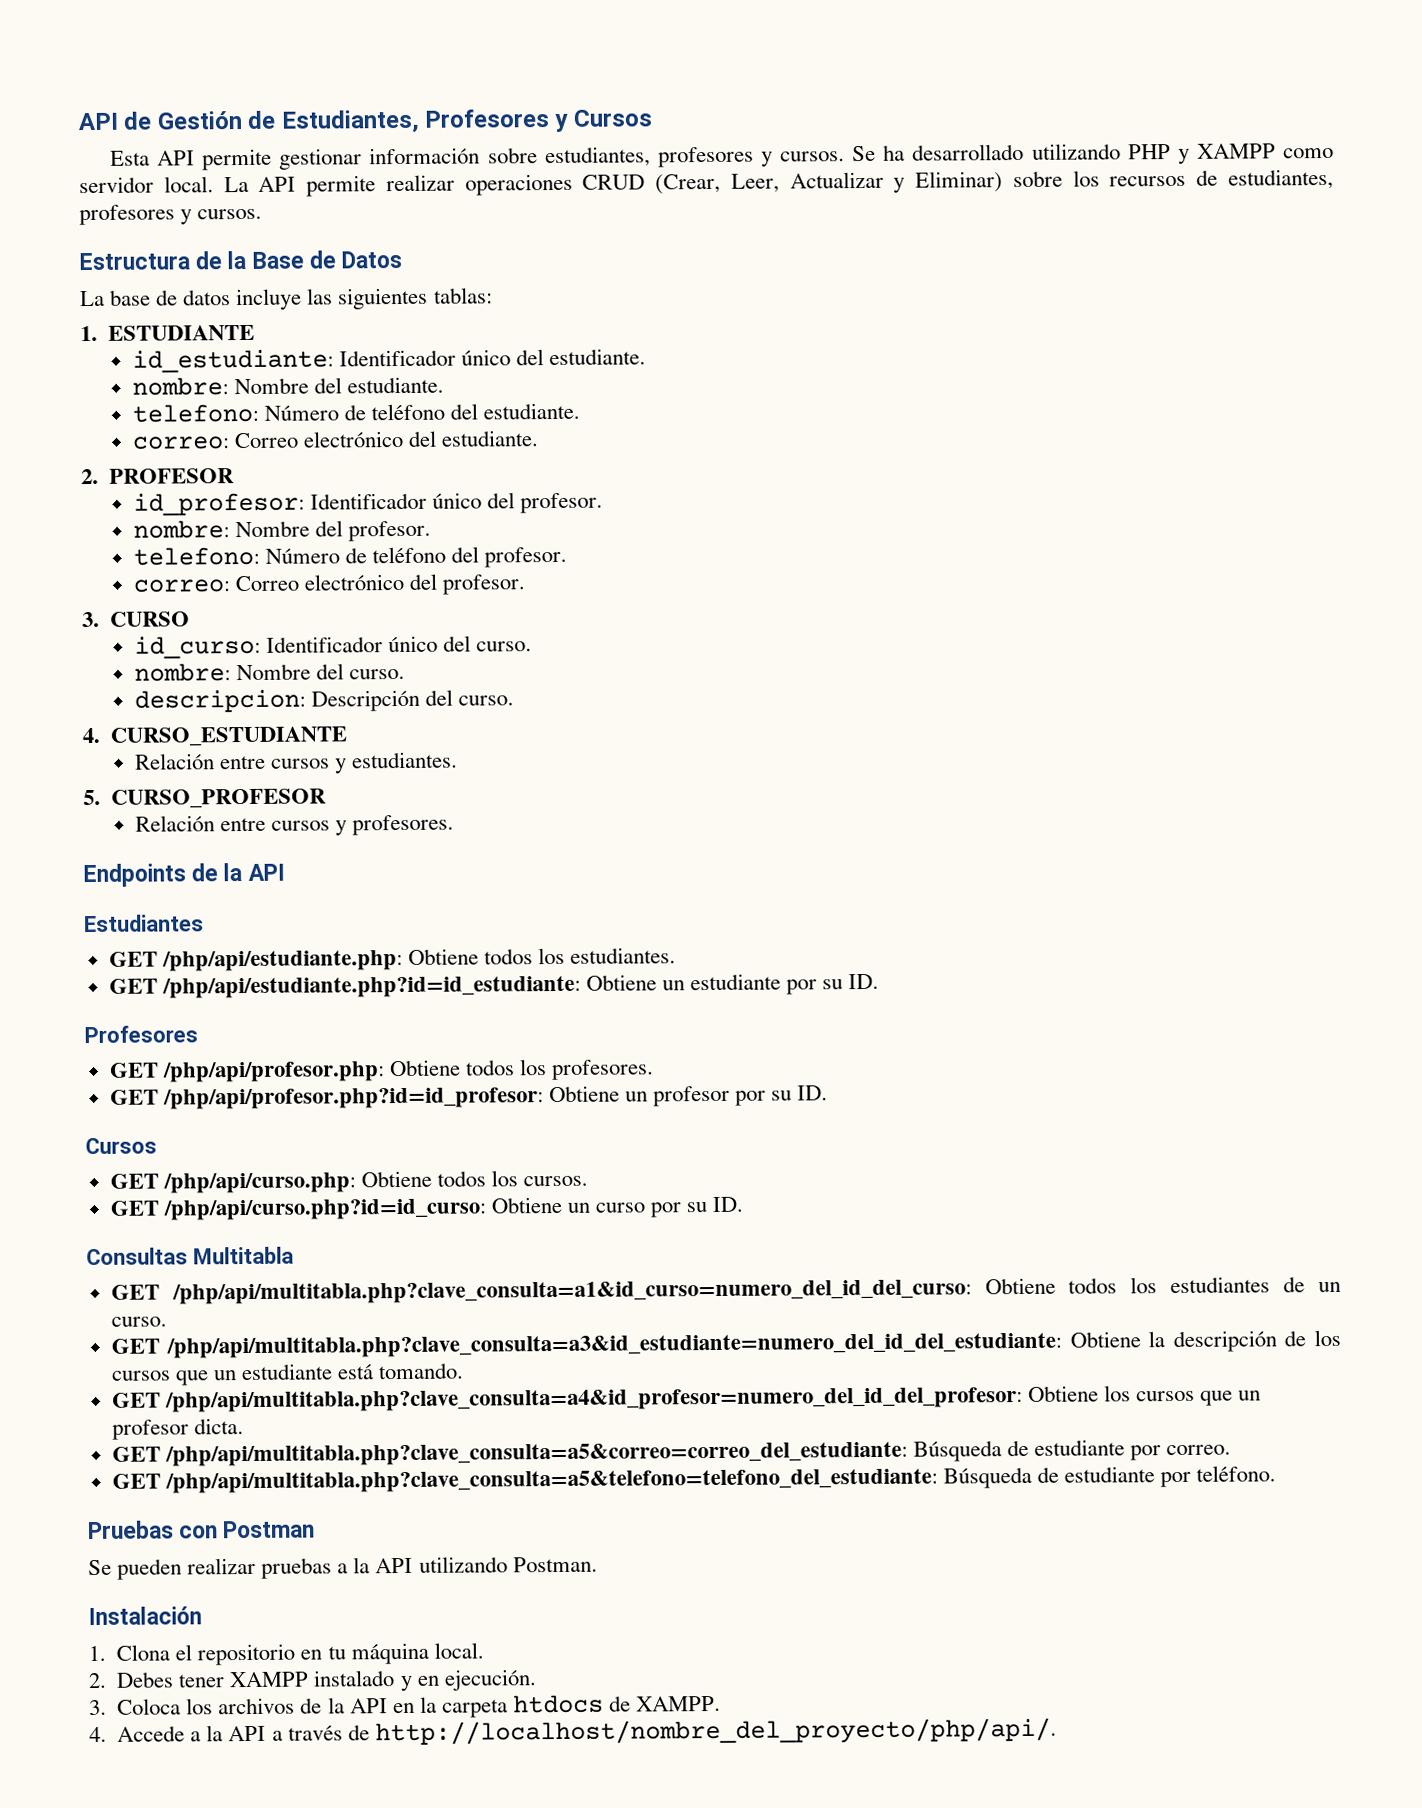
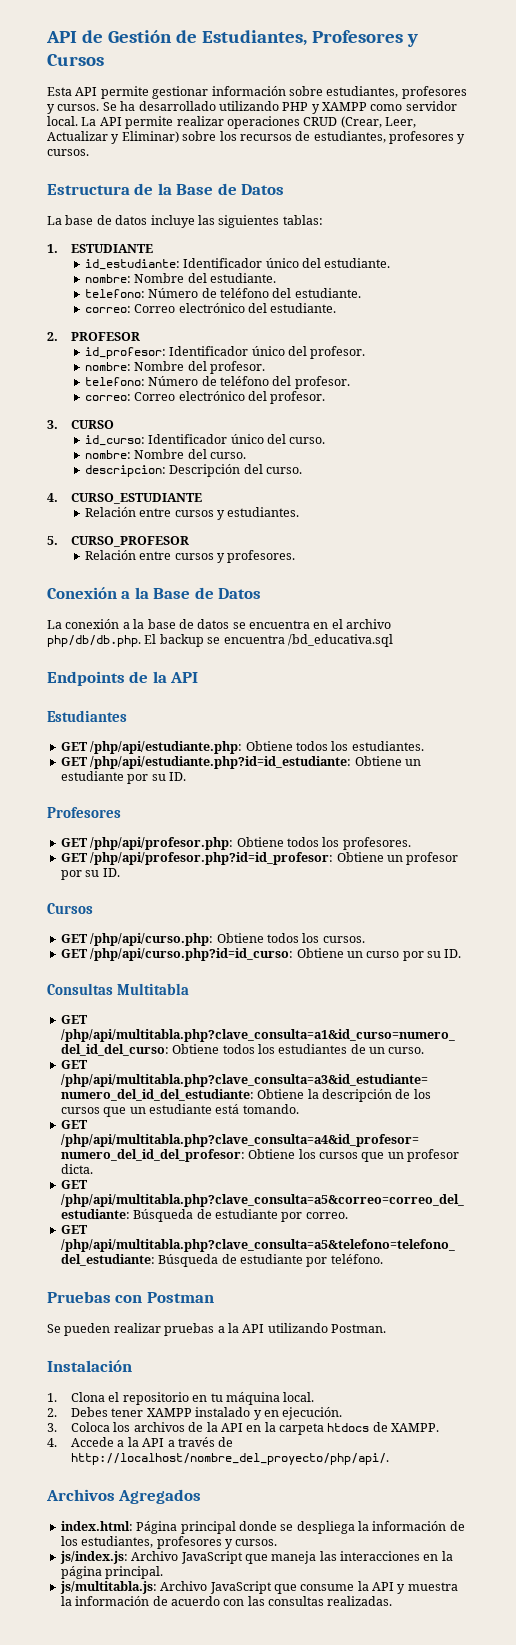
+ Conexión a la Base de Datos
+ La conexión a la base de datos se encuentra en el archivo php/db/db.php. El backup se encuentra /bd_educativa.sql
+ Archivos Agregados
+ index.html: Página principal donde se despliega la información de los estudiantes, profesores y cursos.
+ js/index.js: Archivo JavaScript que maneja las interacciones en la página principal.
+ js/multitabla.js: Archivo JavaScript que consume la API y muestra la información de acuerdo con las consultas realizadas.

